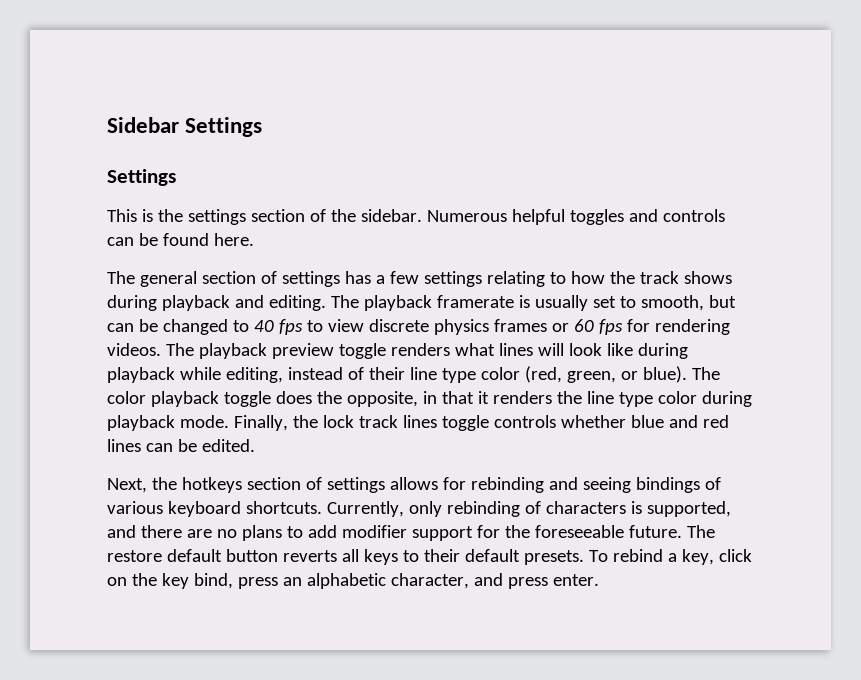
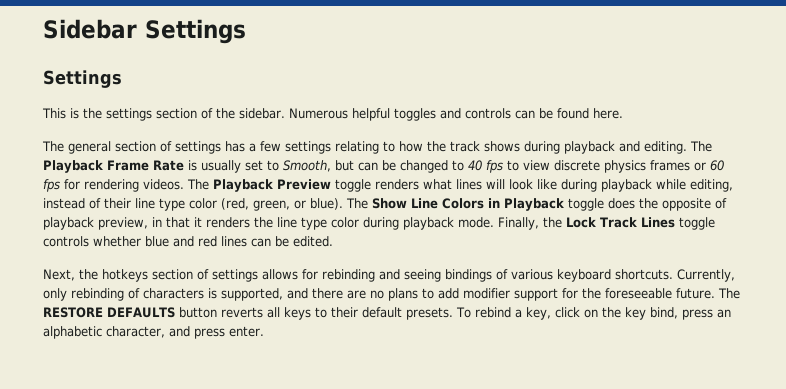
- The playback framerate is usually set to smooth, but can be changed to 40 fps to view discrete physics frames or 60 fps for rendering videos.
+ The Playback Frame Rate is usually set to Smooth, but can be changed to 40 fps to view discrete physics frames or 60 fps for rendering videos.
- The playback preview toggle renders what lines will look like during playback while editing, instead of their line type color (red, green, or blue).
+ The Playback Preview toggle renders what lines will look like during playback while editing, instead of their line type color (red, green, or blue).
- The color playback toggle does the opposite, in that it renders the line type color during playback mode.
+ The Show Line Colors in Playback toggle does the opposite of playback preview, in that it renders the line type color during playback mode.
- Finally, the lock track lines toggle controls whether blue and red lines can be edited.
+ Finally, the Lock Track Lines toggle controls whether blue and red lines can be edited.
- The restore default button reverts all keys to their default presets.
+ The RESTORE DEFAULTS button reverts all keys to their default presets.

